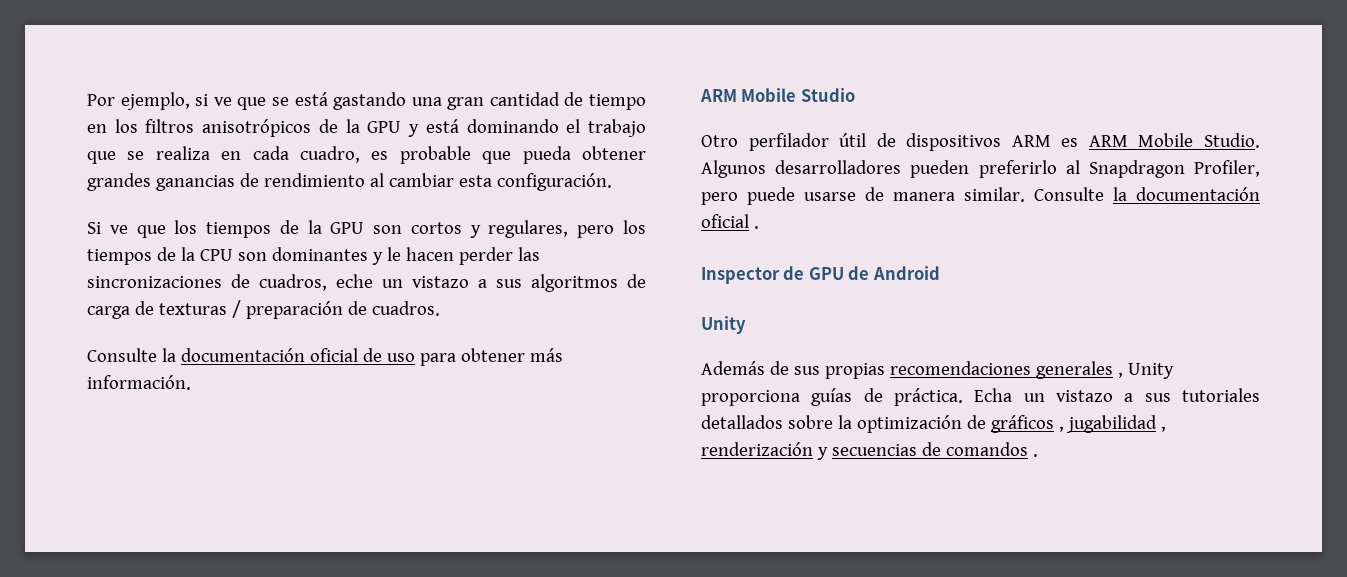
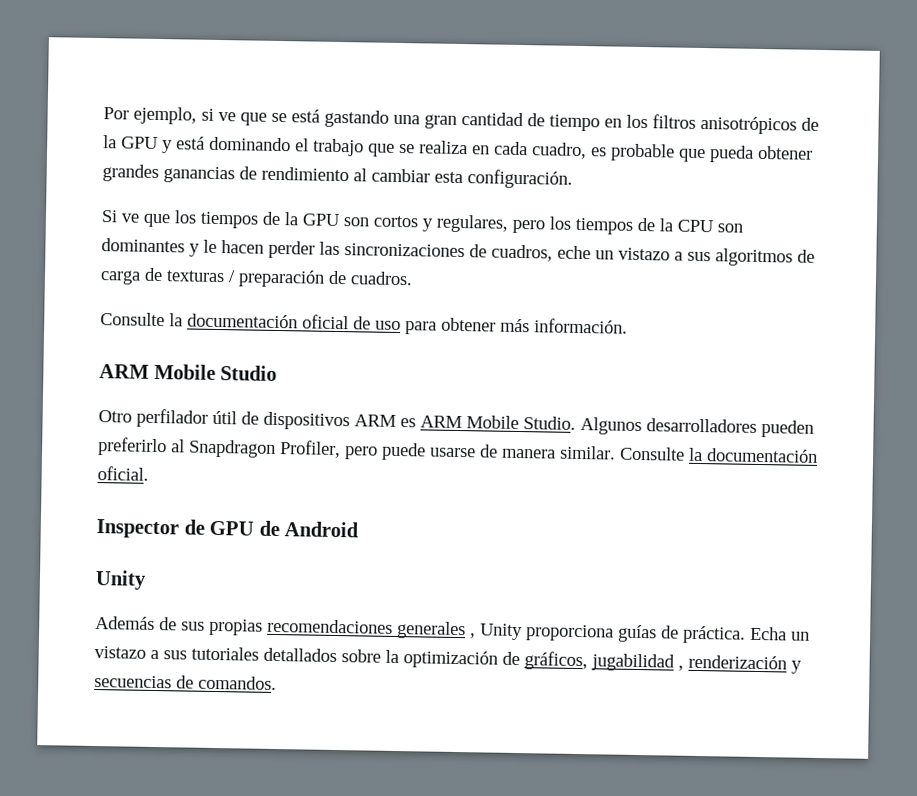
- Consulte la documentación oficial .
+ Consulte la documentación oficial.
- Echa un vistazo a sus tutoriales detallados sobre la optimización de gráficos , jugabilidad , renderización y secuencias de comandos .
+ Echa un vistazo a sus tutoriales detallados sobre la optimización de gráficos, jugabilidad , renderización y secuencias de comandos.

